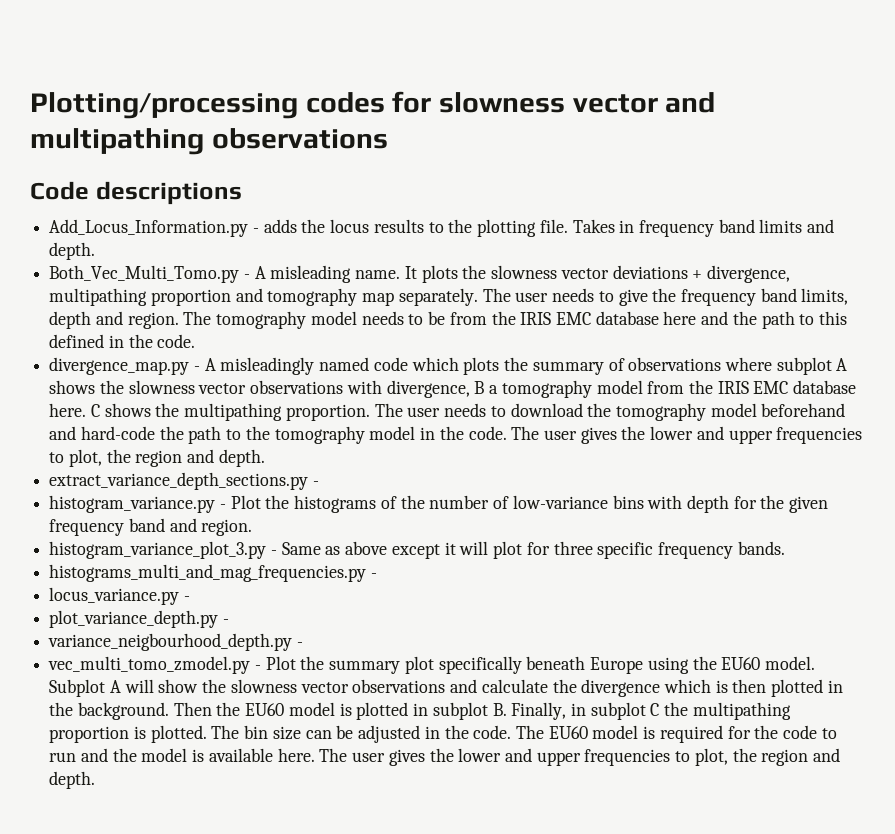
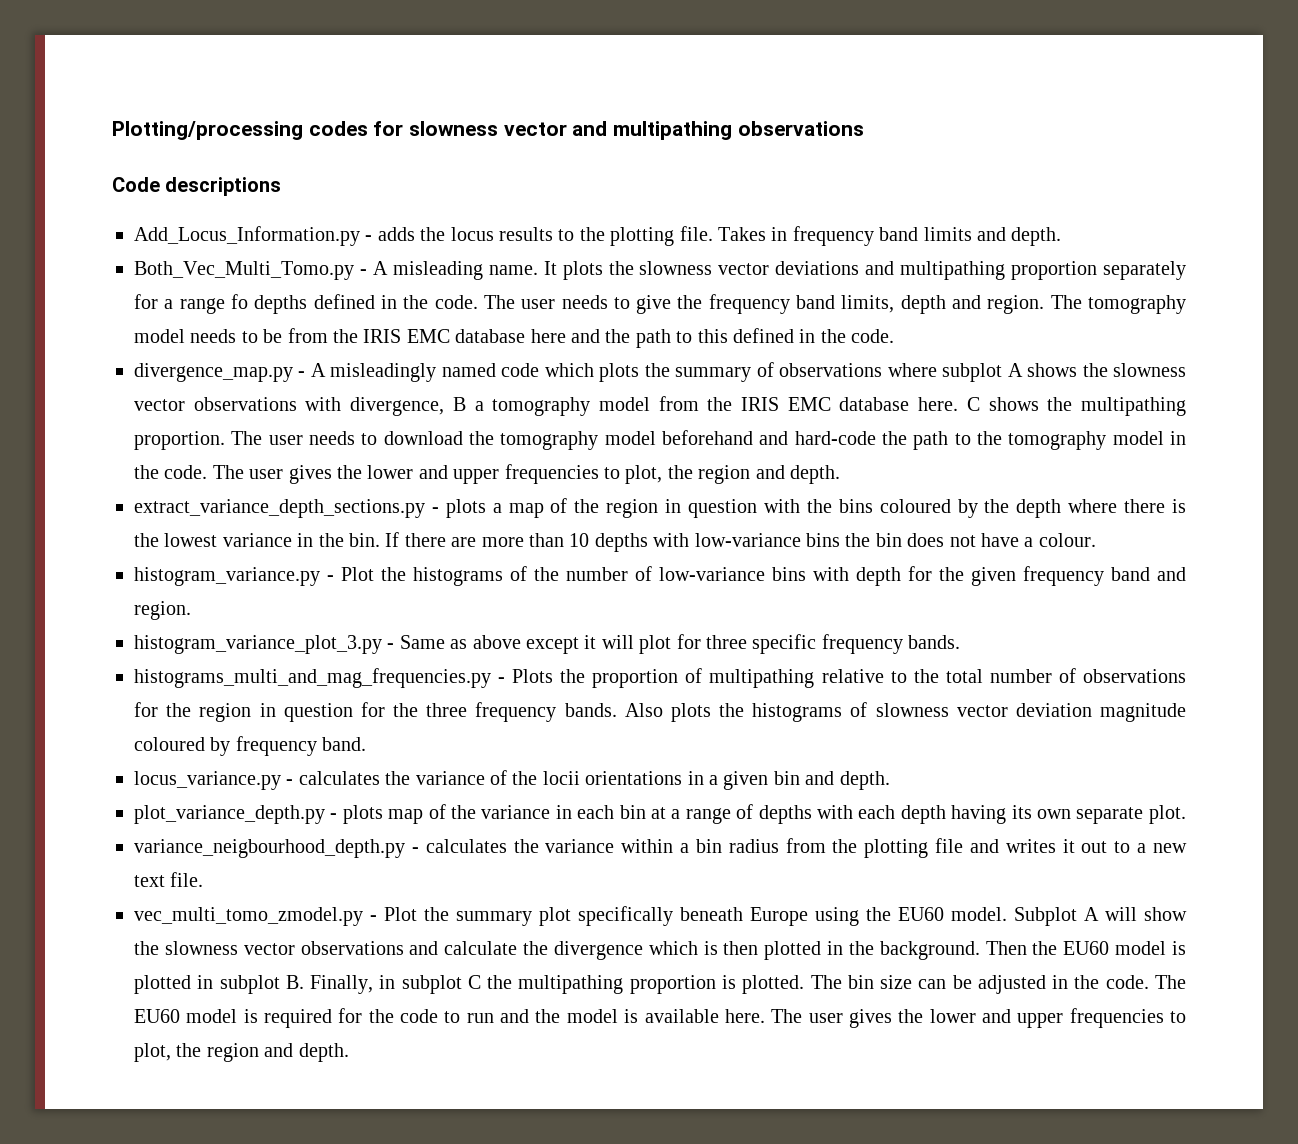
- It plots the slowness vector deviations + divergence, multipathing proportion and tomography map separately.
+ It plots the slowness vector deviations and multipathing proportion separately for a range fo depths defined in the code.
- extract_variance_depth_sections.py -
+ extract_variance_depth_sections.py - plots a map of the region in question with the bins coloured by the depth where there is the lowest variance in the bin. If there are more than 10 depths with low-variance bins the bin does not have a colour.
- histograms_multi_and_mag_frequencies.py -
- locus_variance.py -
- plot_variance_depth.py -
- variance_neigbourhood_depth.py -
+ histograms_multi_and_mag_frequencies.py - Plots the proportion of multipathing relative to the total number of observations for the region in question for the three frequency bands. Also plots the histograms of slowness vector deviation magnitude coloured by frequency band.
+ locus_variance.py - calculates the variance of the locii orientations in a given bin and depth.
+ plot_variance_depth.py - plots map of the variance in each bin at a range of depths with each depth having its own separate plot.
+ variance_neigbourhood_depth.py - calculates the variance within a bin radius from the plotting file and writes it out to a new text file.

